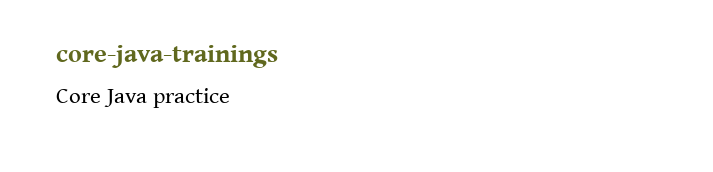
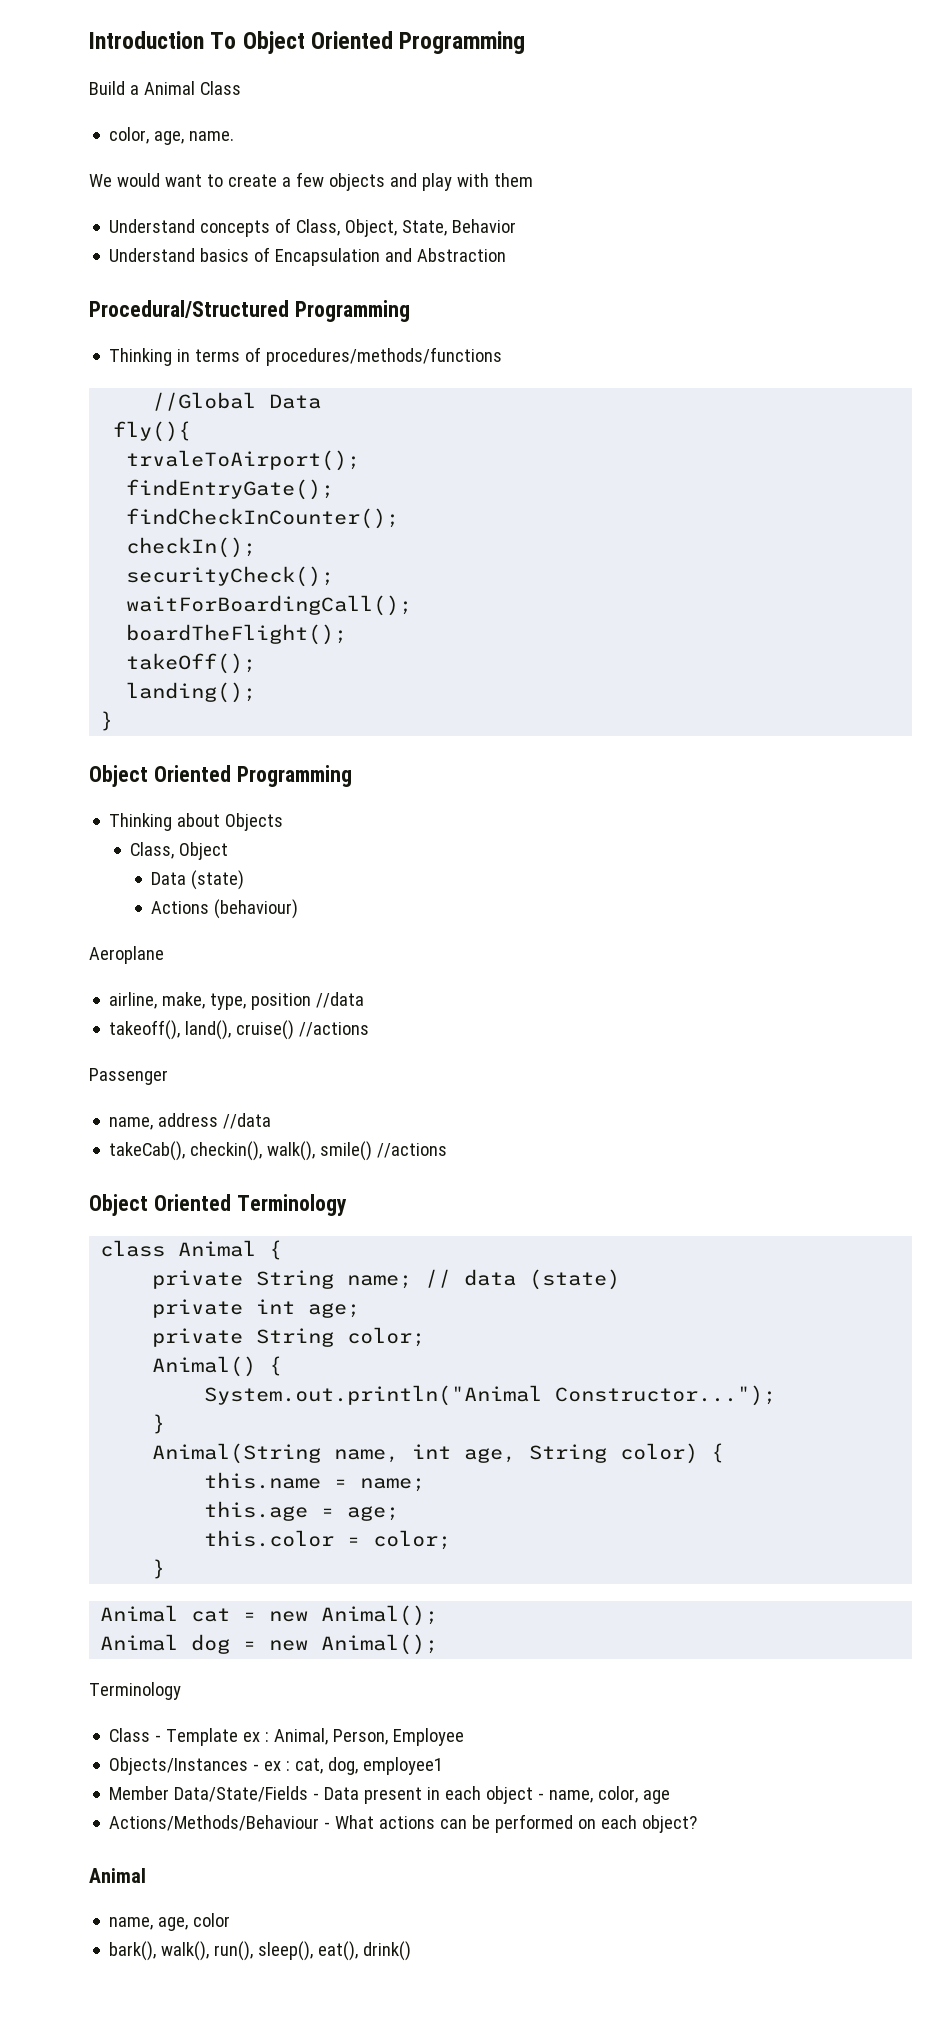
- core-java-trainings
- Core Java practice
+ Introduction To Object Oriented Programming
+ Build a Animal Class
+ color, age, name.
+ We would want to create a few objects and play with them
+ Understand concepts of Class, Object, State, Behavior
+ Understand basics of Encapsulation and Abstraction
+ Procedural/Structured Programming
+ Thinking in terms of procedures/methods/functions
+ //Global Data
+ fly(){
+ trvaleToAirport();
+ findEntryGate();
+ findCheckInCounter();
+ checkIn();
+ securityCheck();
+ waitForBoardingCall();
+ boardTheFlight();
+ takeOff();
+ landing();
+ }
+ Object Oriented Programming
+ Thinking about Objects
+ Class, Object
+ Data (state)
+ Actions (behaviour)
+ Aeroplane
+ airline, make, type, position //data
+ takeoff(), land(), cruise() //actions
+ Passenger
+ name, address //data
+ takeCab(), checkin(), walk(), smile() //actions
+ Object Oriented Terminology
+ class Animal {
+ private String name; // data (state)
+ private int age;
+ private String color;
+ Animal() {
+ System.out.println("Animal Constructor...");
+ }
+ Animal(String name, int age, String color) {
+ this.name = name;
+ this.age = age;
+ this.color = color;
+ }
+ Animal cat = new Animal();
+ Animal dog = new Animal();
+ Terminology
+ Class - Template ex : Animal, Person, Employee
+ Objects/Instances - ex : cat, dog, employee1
+ Member Data/State/Fields - Data present in each object - name, color, age
+ Actions/Methods/Behaviour - What actions can be performed on each object?
+ Animal
+ name, age, color
+ bark(), walk(), run(), sleep(), eat(), drink()

